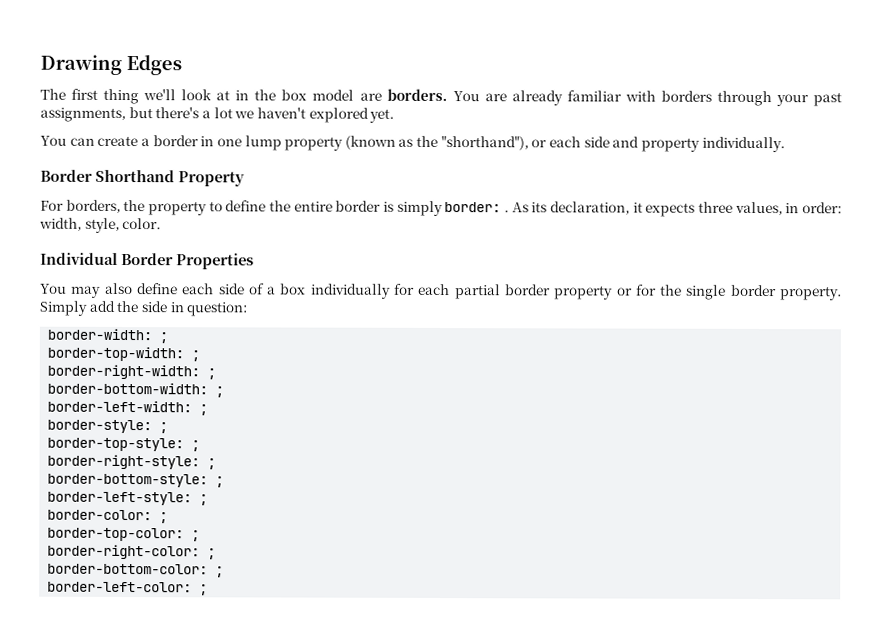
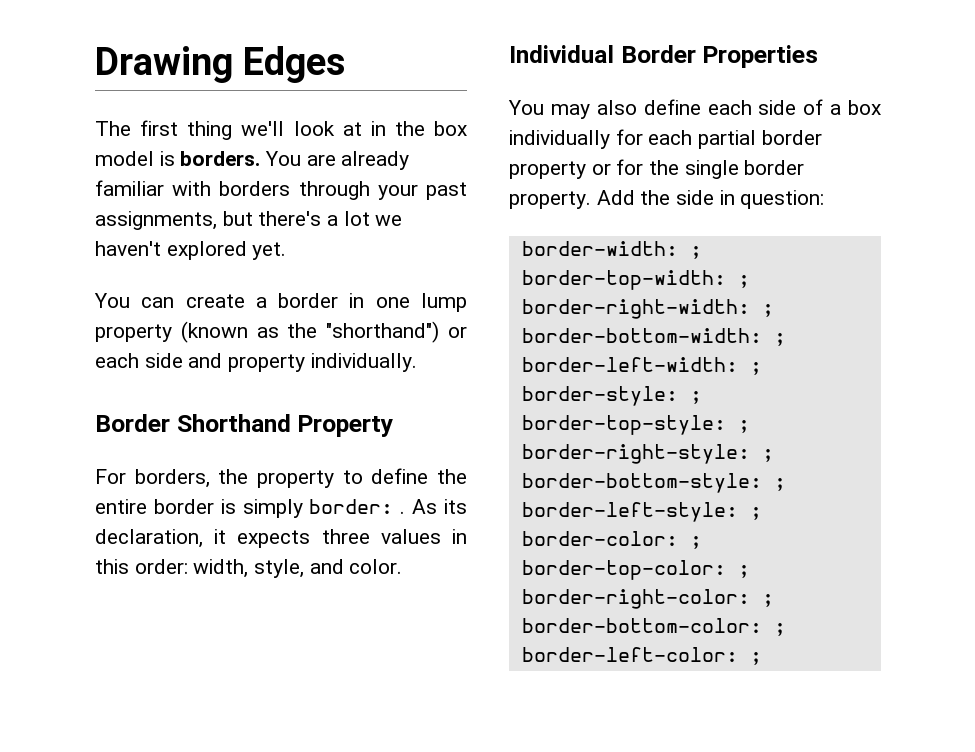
- The first thing we'll look at in the box model are borders.
+ The first thing we'll look at in the box model is borders.
- You can create a border in one lump property (known as the "shorthand"), or each side and property individually.
+ You can create a border in one lump property (known as the "shorthand") or each side and property individually.
- As its declaration, it expects three values, in order: width, style, color.
+ As its declaration, it expects three values in this order: width, style, and color.
- Simply add the side in question:
+ Add the side in question:

